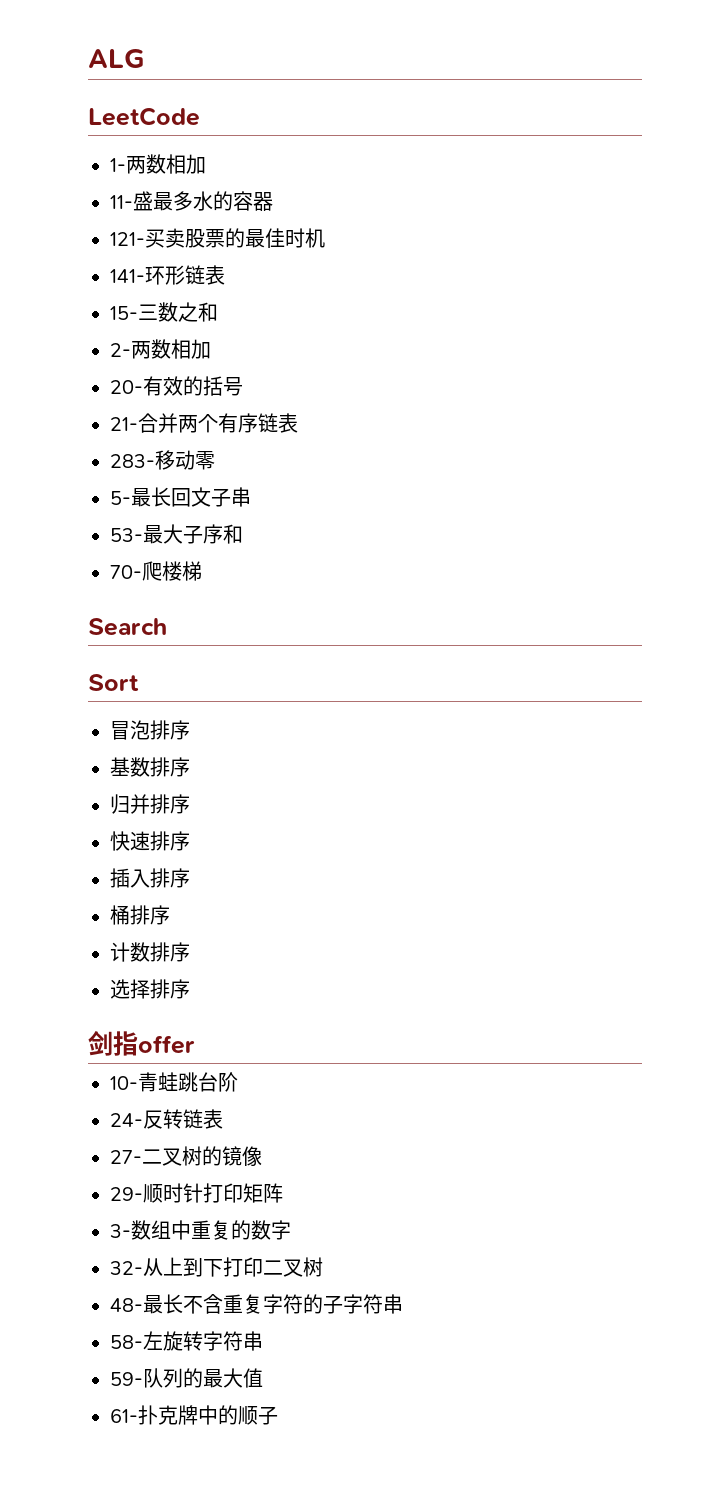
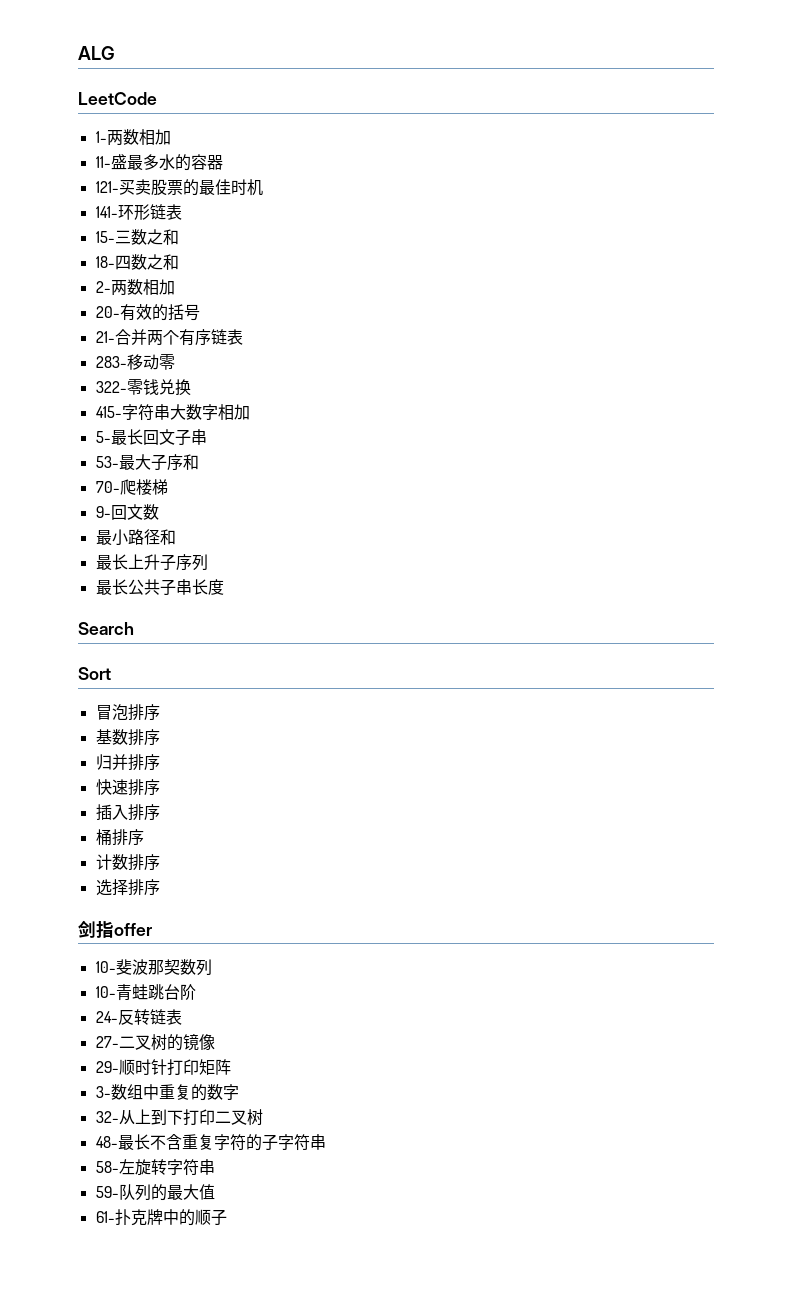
+ 18-四数之和
+ 322-零钱兑换
+ 415-字符串大数字相加
+ 9-回文数
+ 最小路径和
+ 最长上升子序列
+ 最长公共子串长度
+ 10-斐波那契数列

